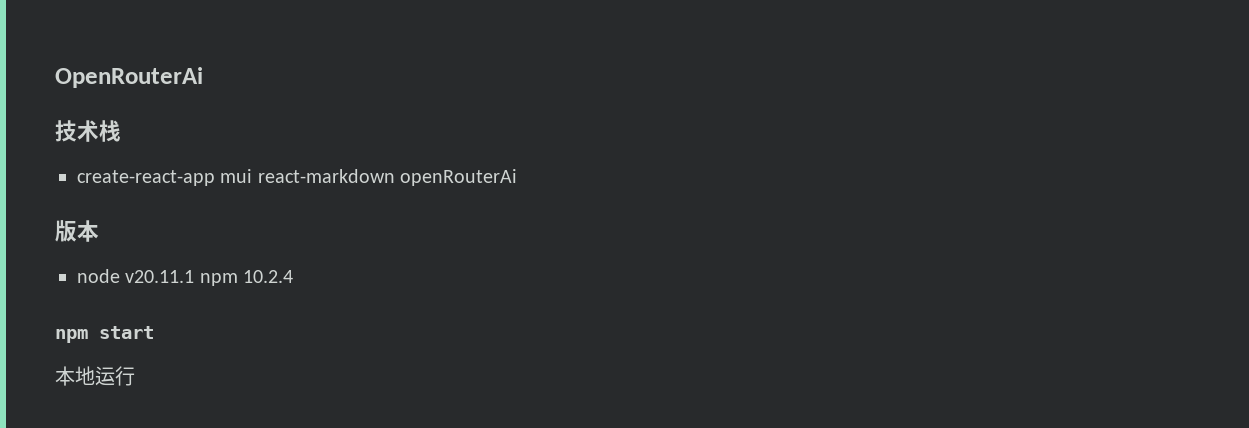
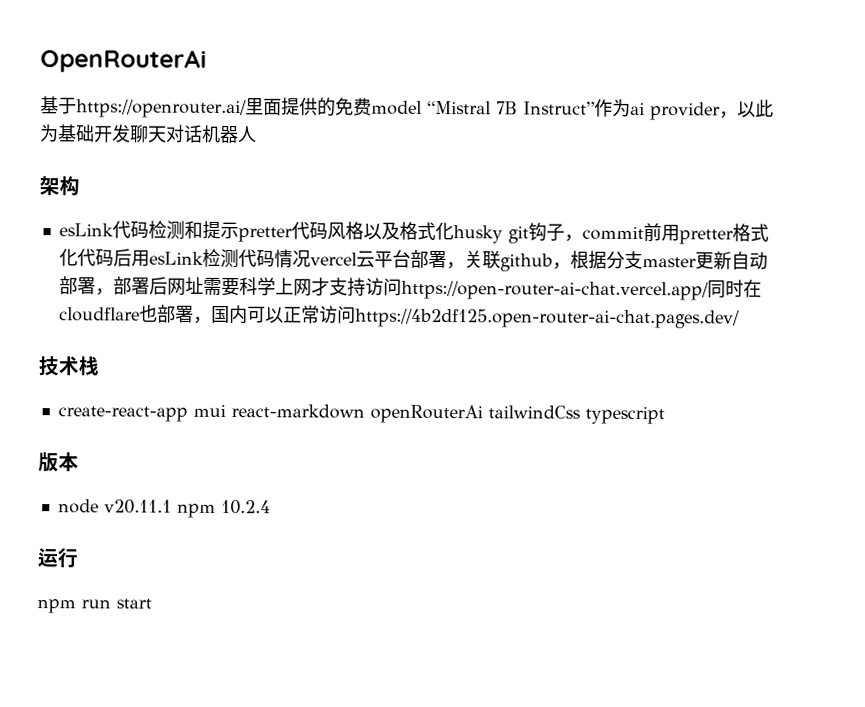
+ 基于https://openrouter.ai/里面提供的免费model “Mistral 7B Instruct”作为ai provider，以此为基础开发聊天对话机器人
+ 架构
+ esLink代码检测和提示pretter代码风格以及格式化husky git钩子，commit前用pretter格式化代码后用esLink检测代码情况vercel云平台部署，关联github，根据分支master更新自动部署，部署后网址需要科学上网才支持访问https://open-router-ai-chat.vercel.app/同时在cloudflare也部署，国内可以正常访问https://4b2df125.open-router-ai-chat.pages.dev/
- create-react-app mui react-markdown openRouterAi
+ create-react-app mui react-markdown openRouterAi tailwindCss typescript
- npm start
- 本地运行
+ 运行
+ npm run start

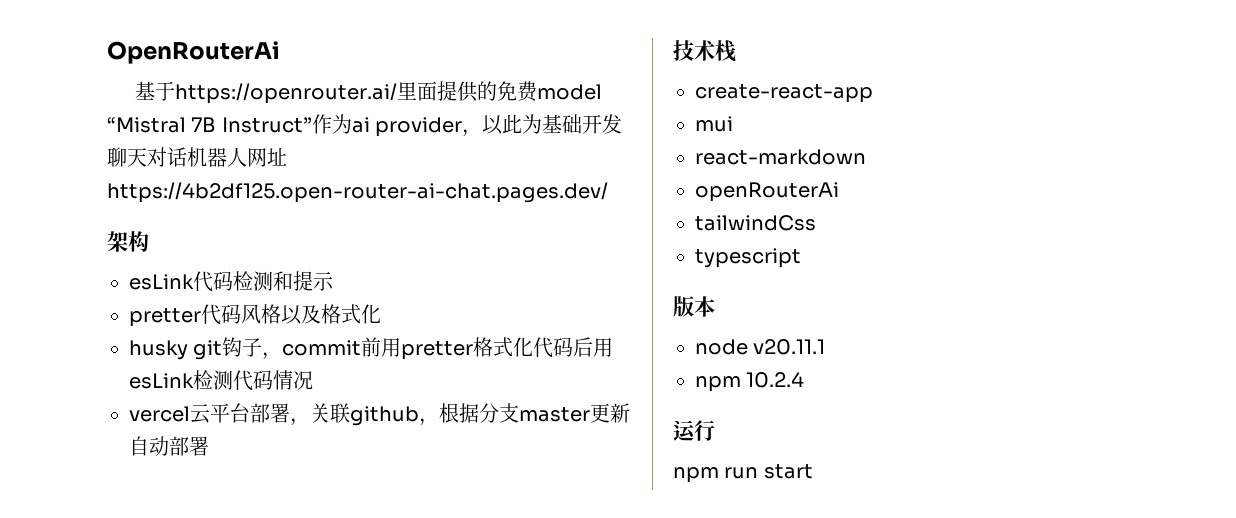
- 基于https://openrouter.ai/里面提供的免费model “Mistral 7B Instruct”作为ai provider，以此为基础开发聊天对话机器人
+ 基于https://openrouter.ai/里面提供的免费model “Mistral 7B Instruct”作为ai provider，以此为基础开发聊天对话机器人网址https://4b2df125.open-router-ai-chat.pages.dev/
- esLink代码检测和提示pretter代码风格以及格式化husky git钩子，commit前用pretter格式化代码后用esLink检测代码情况vercel云平台部署，关联github，根据分支master更新自动部署，部署后网址需要科学上网才支持访问https://open-router-ai-chat.vercel.app/同时在cloudflare也部署，国内可以正常访问https://4b2df125.open-router-ai-chat.pages.dev/
+ esLink代码检测和提示
+ pretter代码风格以及格式化
+ husky git钩子，commit前用pretter格式化代码后用esLink检测代码情况
+ vercel云平台部署，关联github，根据分支master更新自动部署
- create-react-app mui react-markdown openRouterAi tailwindCss typescript
+ create-react-app
+ mui
+ react-markdown
+ openRouterAi
+ tailwindCss
+ typescript
- node v20.11.1 npm 10.2.4
+ node v20.11.1
+ npm 10.2.4

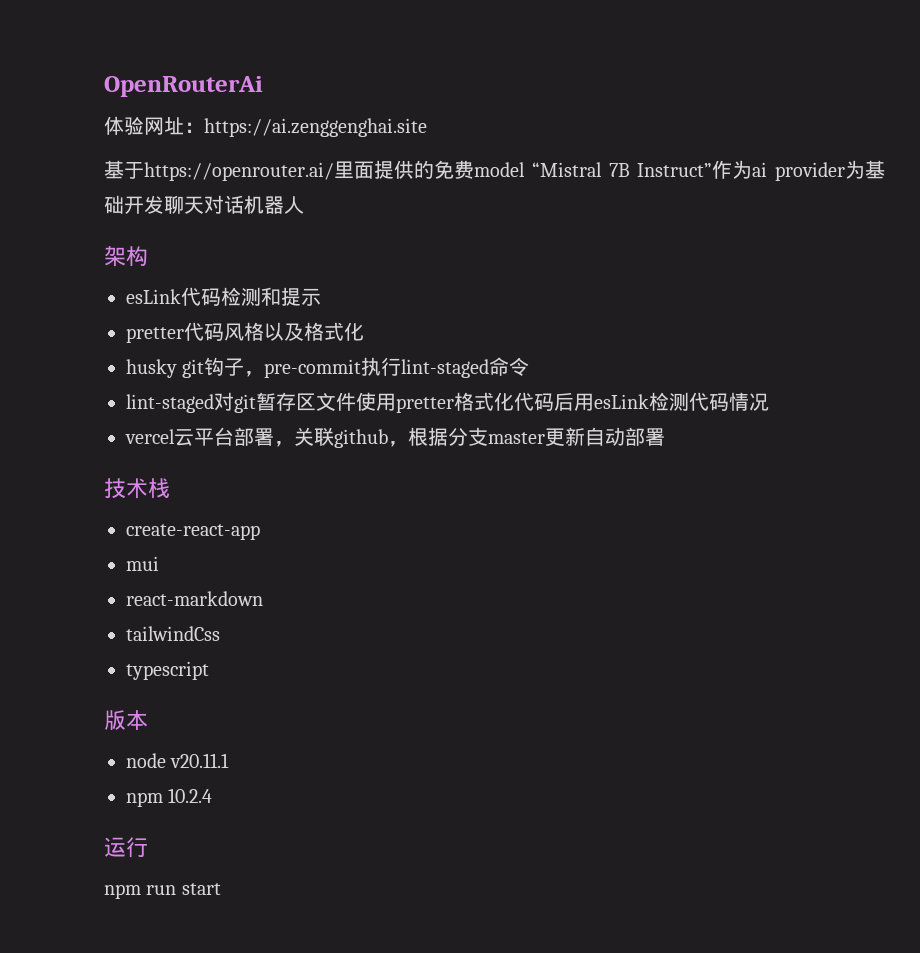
+ 体验网址：https://ai.zenggenghai.site
- 基于https://openrouter.ai/里面提供的免费model “Mistral 7B Instruct”作为ai provider，以此为基础开发聊天对话机器人网址https://4b2df125.open-router-ai-chat.pages.dev/
+ 基于https://openrouter.ai/里面提供的免费model “Mistral 7B Instruct”作为ai provider为基础开发聊天对话机器人
- husky git钩子，commit前用pretter格式化代码后用esLink检测代码情况
+ husky git钩子，pre-commit执行lint-staged命令
+ lint-staged对git暂存区文件使用pretter格式化代码后用esLink检测代码情况
- openRouterAi

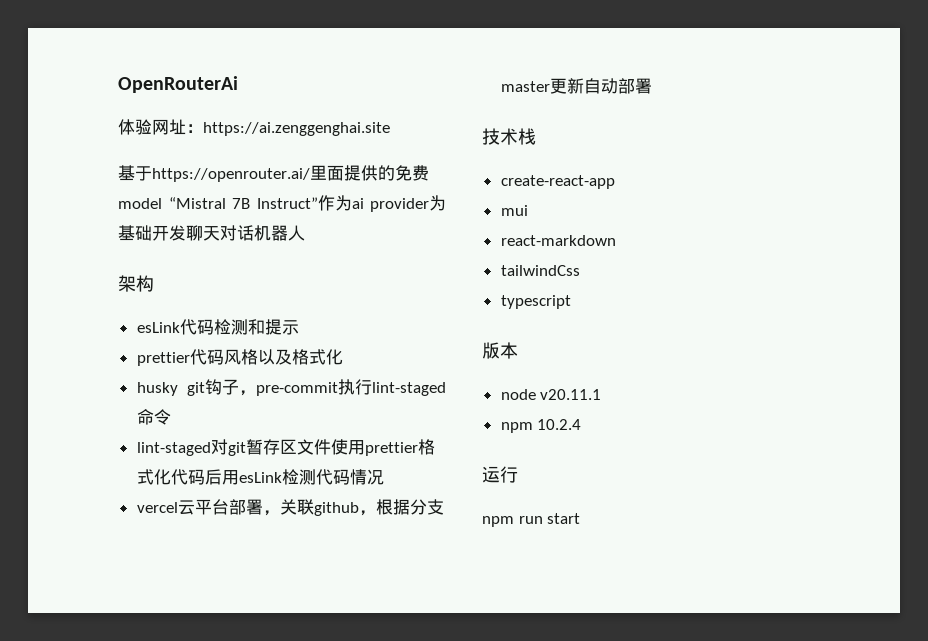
- pretter代码风格以及格式化
+ prettier代码风格以及格式化
- lint-staged对git暂存区文件使用pretter格式化代码后用esLink检测代码情况
+ lint-staged对git暂存区文件使用prettier格式化代码后用esLink检测代码情况

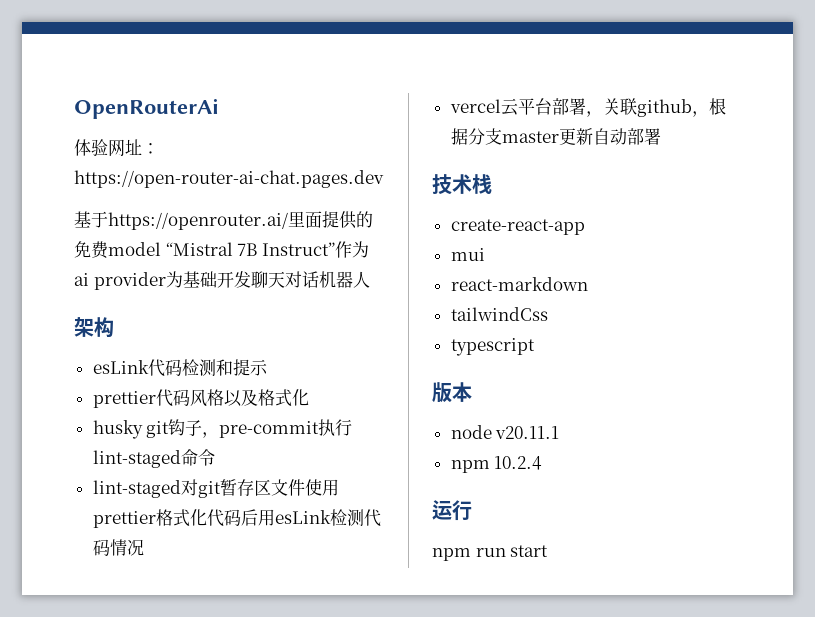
- 体验网址：https://ai.zenggenghai.site
+ 体验网址：https://open-router-ai-chat.pages.dev

